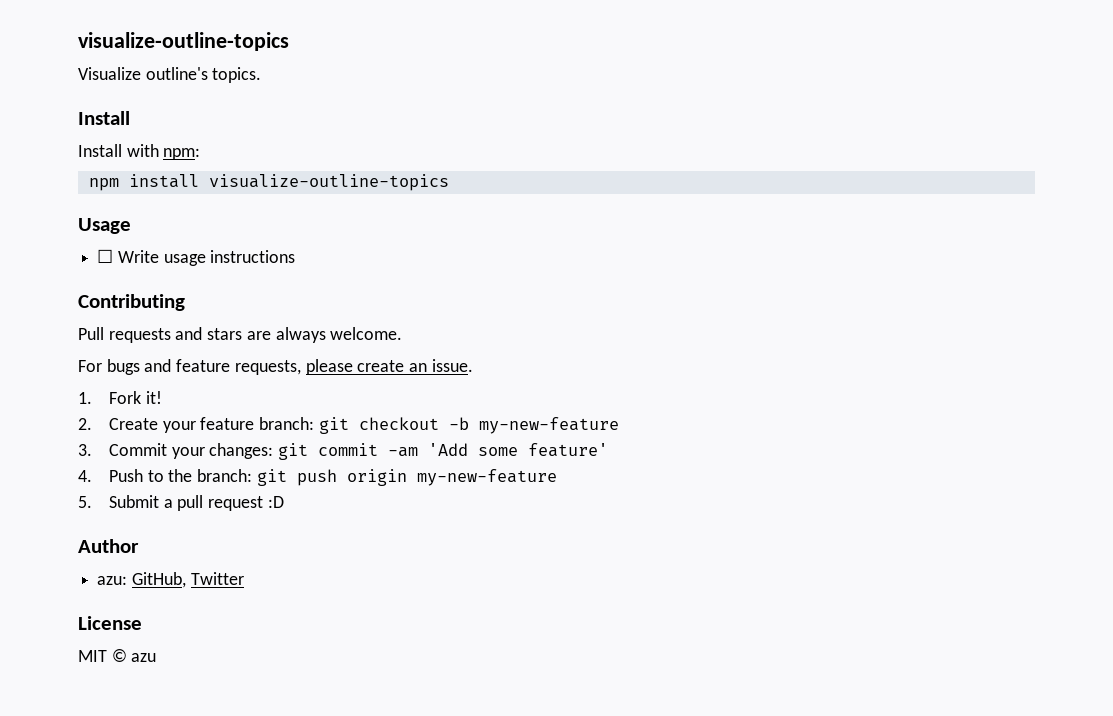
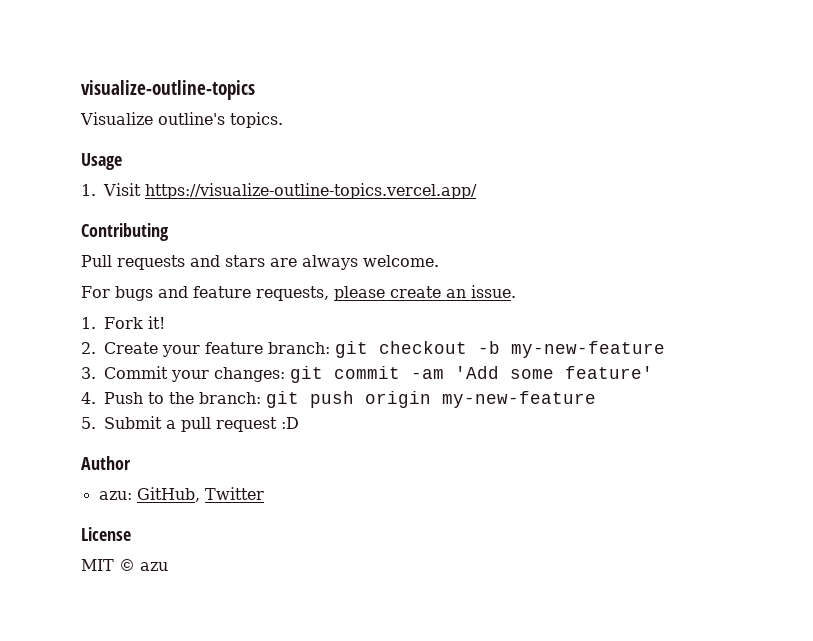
  Visualize outline's topics.
- Install
- Install with npm:
- npm install visualize-outline-topics
  Usage
- ☐ Write usage instructions
+ 1. Visit https://visualize-outline-topics.vercel.app/

